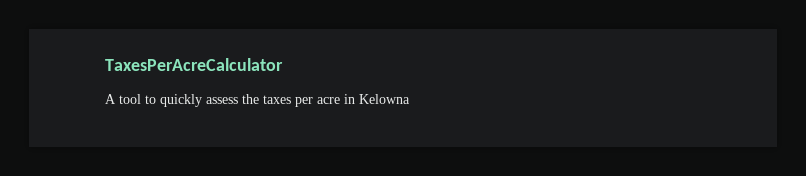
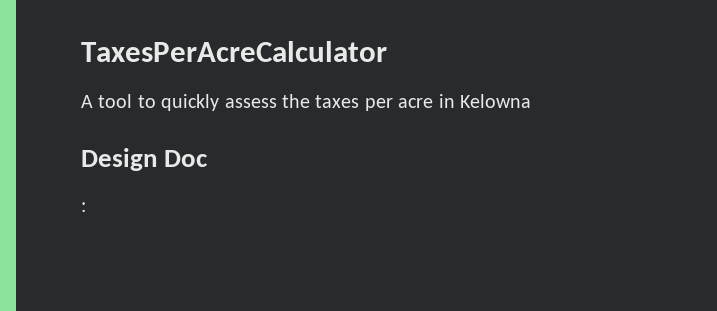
+ Design Doc
+ :

